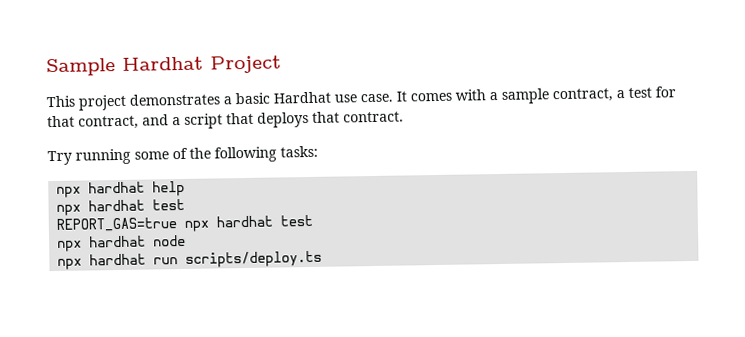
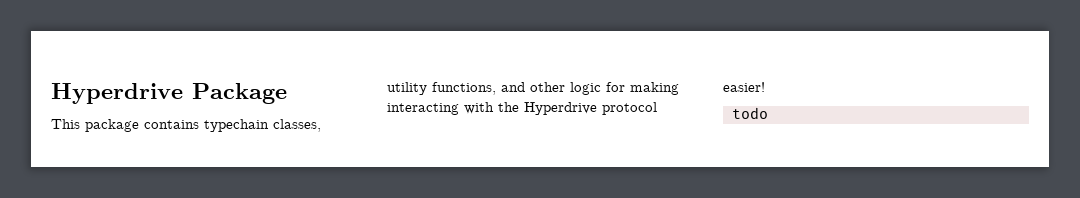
- Sample Hardhat Project
- This project demonstrates a basic Hardhat use case. It comes with a sample contract, a test for that contract, and a script that deploys that contract.
- Try running some of the following tasks:
- npx hardhat help
- npx hardhat test
- REPORT_GAS=true npx hardhat test
- npx hardhat node
- npx hardhat run scripts/deploy.ts
+ Hyperdrive Package
+ This package contains typechain classes, utility functions, and other logic for making interacting with the Hyperdrive protocol easier!
+ todo

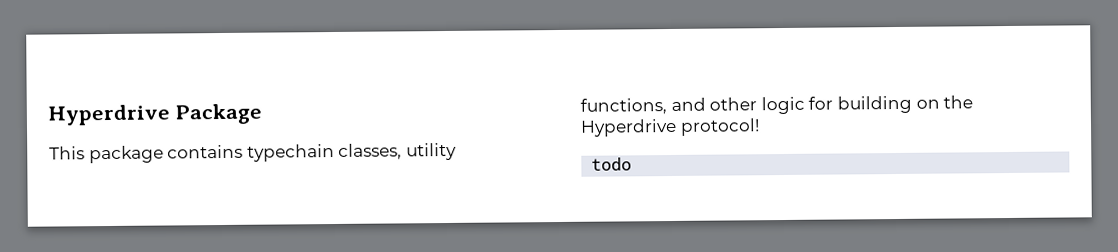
- This package contains typechain classes, utility functions, and other logic for making interacting with the Hyperdrive protocol easier!
+ This package contains typechain classes, utility functions, and other logic for building on the Hyperdrive protocol!

